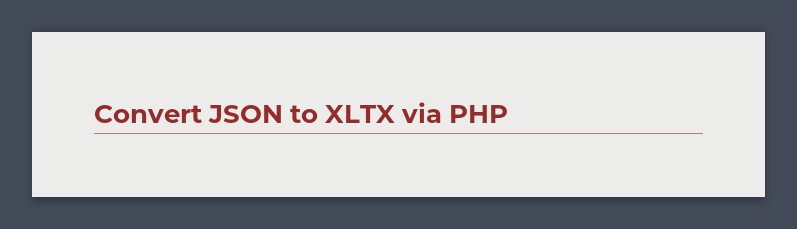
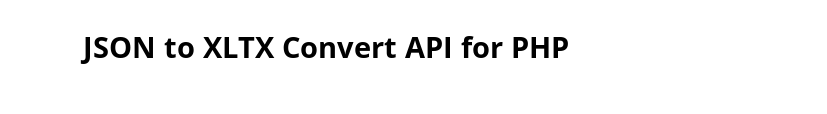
- Convert JSON to XLTX via PHP
+ JSON to XLTX Convert API for PHP

